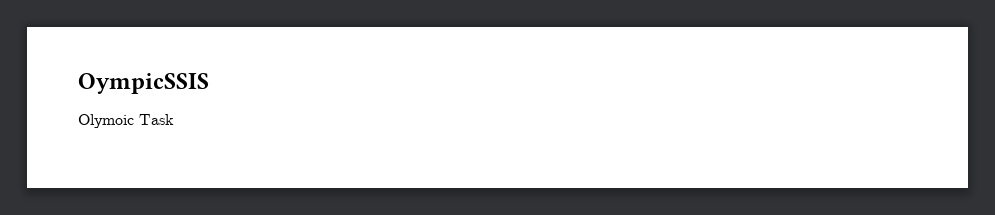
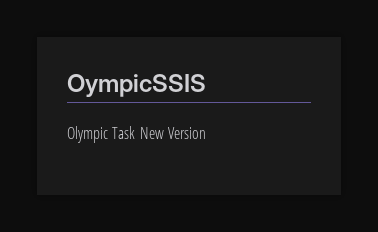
- Olymoic Task
+ Olympic Task New Version

